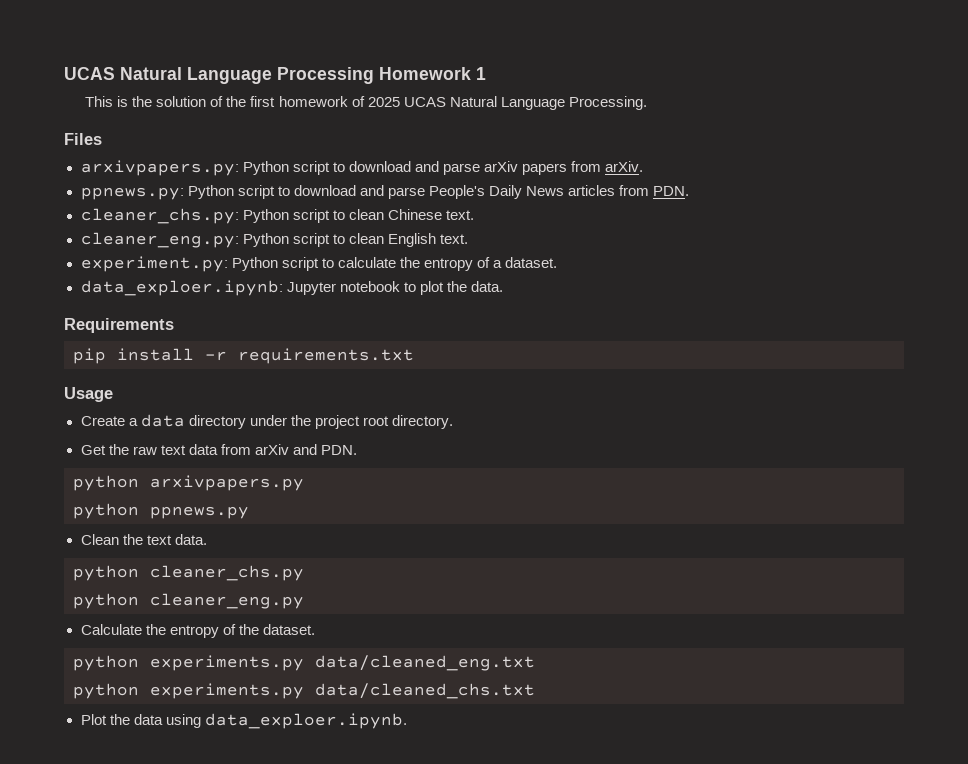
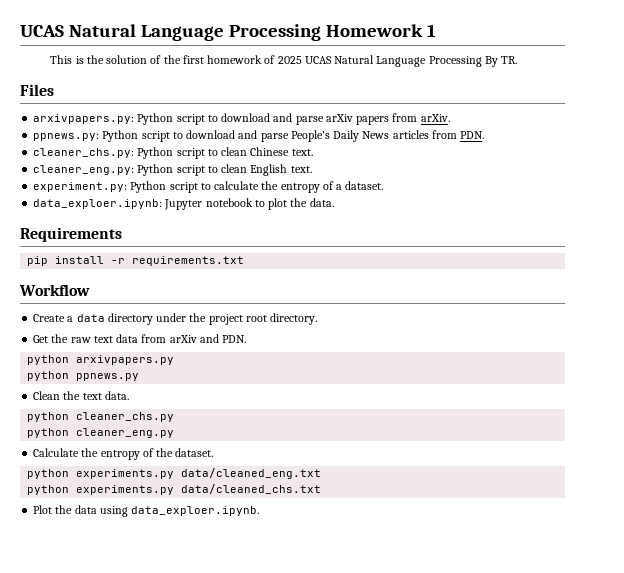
- This is the solution of the first homework of 2025 UCAS Natural Language Processing.
+ This is the solution of the first homework of 2025 UCAS Natural Language Processing By TR.
- Usage
+ Workflow

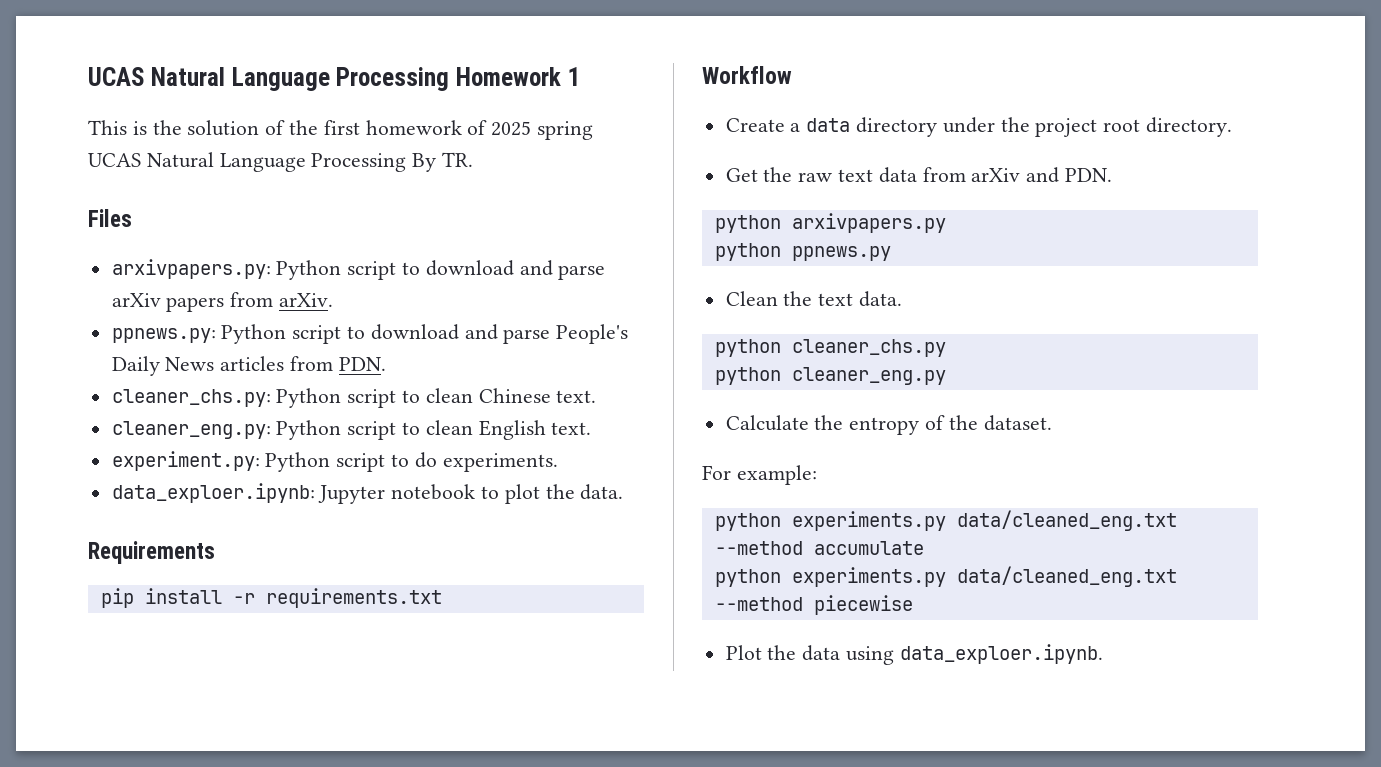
- This is the solution of the first homework of 2025 UCAS Natural Language Processing By TR.
+ This is the solution of the first homework of 2025 spring UCAS Natural Language Processing By TR.
- experiment.py: Python script to calculate the entropy of a dataset.
+ experiment.py: Python script to do experiments.
- python experiments.py data/cleaned_eng.txt
- python experiments.py data/cleaned_chs.txt
+ For example:
+ python experiments.py data/cleaned_eng.txt --method accumulate
+ python experiments.py data/cleaned_eng.txt --method piecewise

